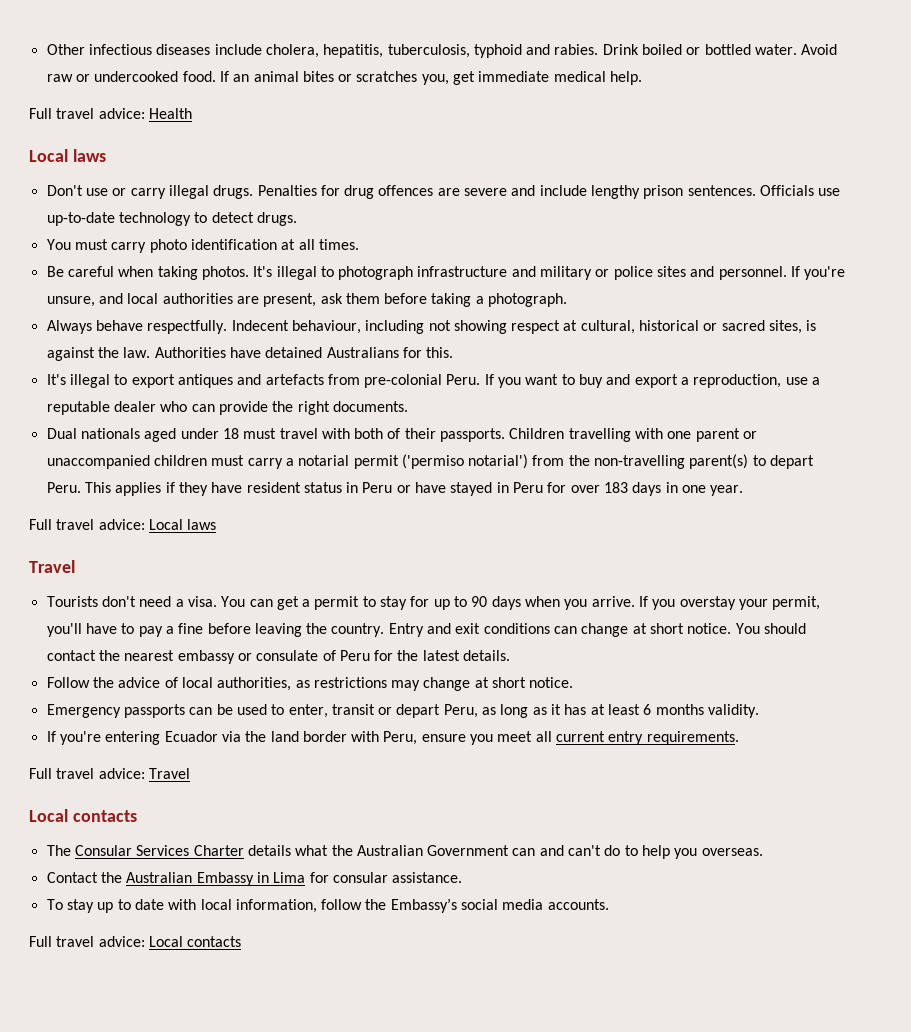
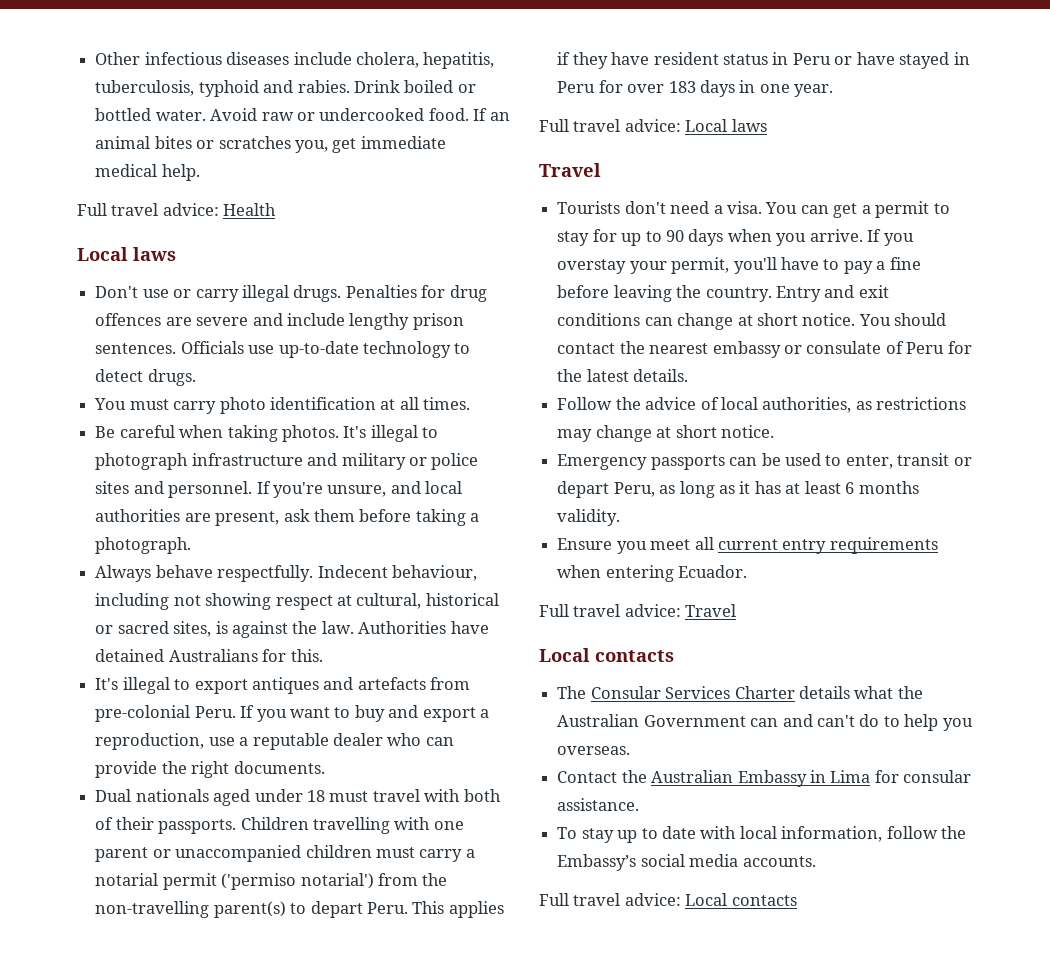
- If you're entering Ecuador via the land border with Peru, ensure you meet all current entry requirements.
+ Ensure you meet all current entry requirements when entering Ecuador.

